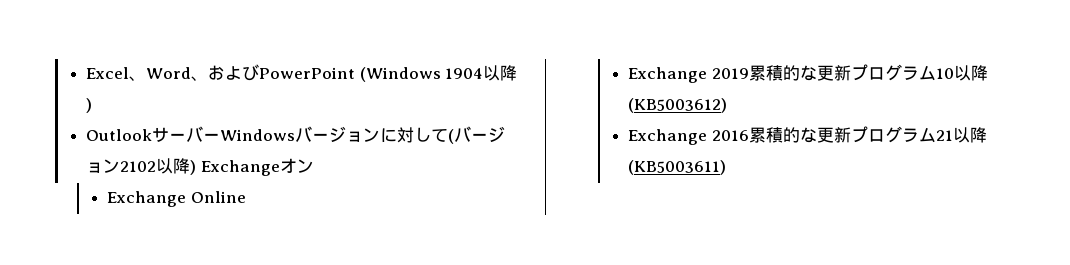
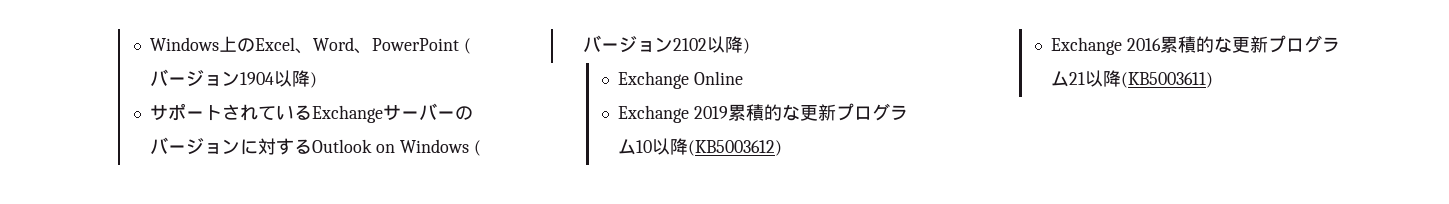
- Excel、Word、およびPowerPoint (Windows 1904以降)
+ Windows上のExcel、Word、PowerPoint (バージョン1904以降)
- OutlookサーバーWindowsバージョンに対して(バージョン2102以降) Exchangeオン
+ サポートされているExchangeサーバーのバージョンに対するOutlook on Windows (バージョン2102以降)

